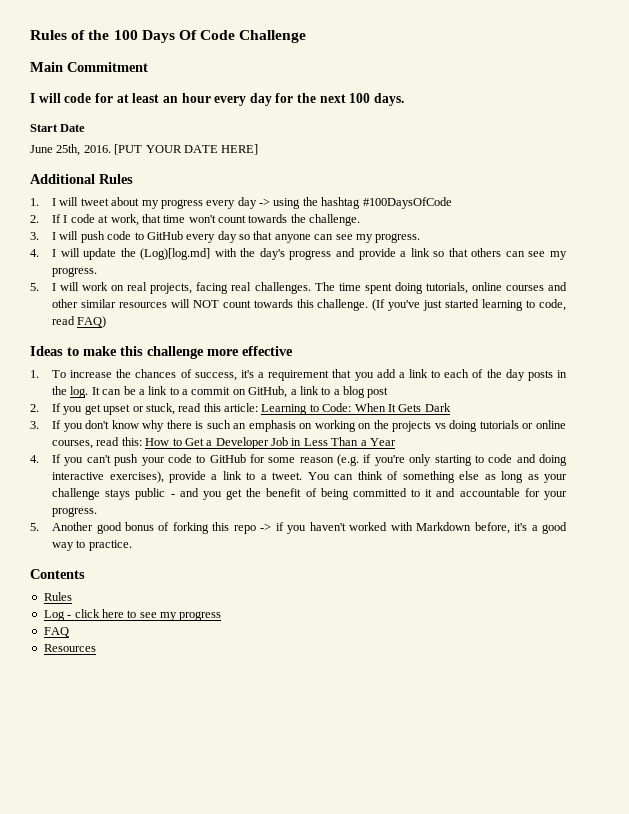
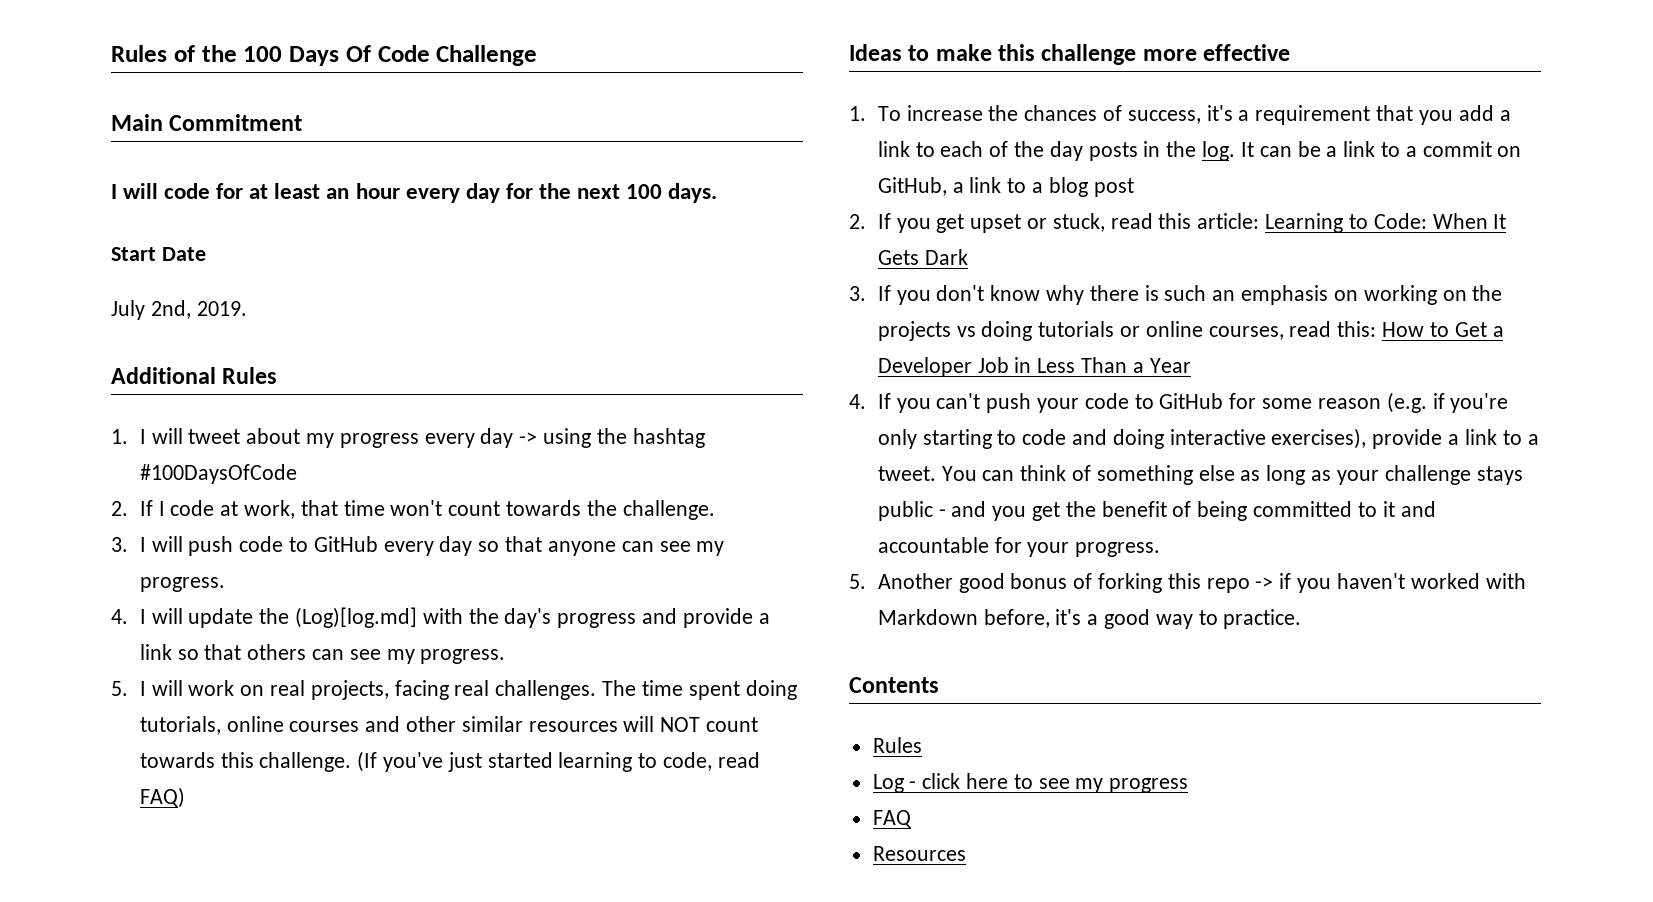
- June 25th, 2016. [PUT YOUR DATE HERE]
+ July 2nd, 2019.

